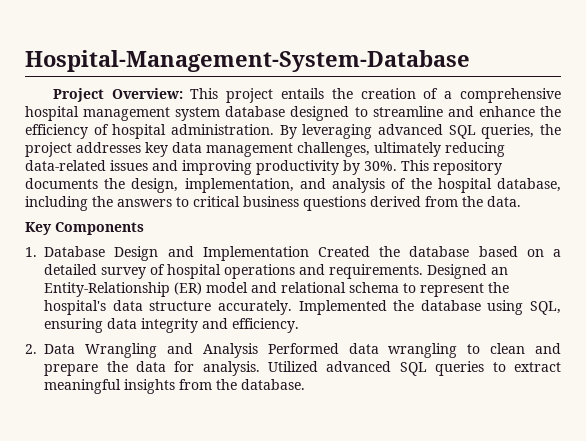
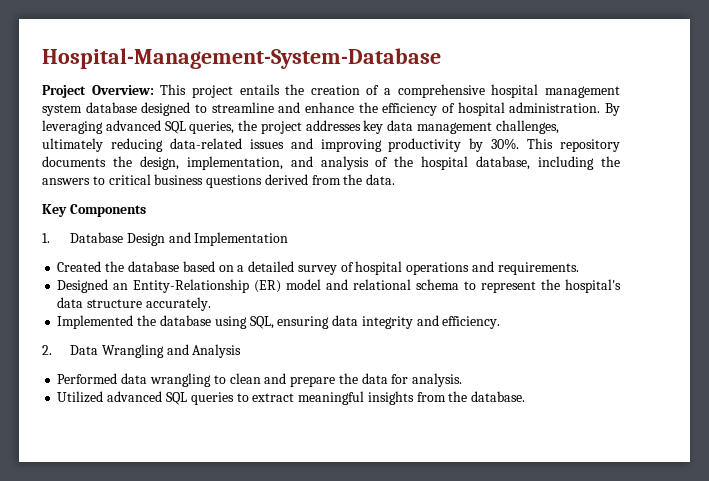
- 1. Database Design and Implementation Created the database based on a detailed survey of hospital operations and requirements. Designed an Entity-Relationship (ER) model and relational schema to represent the hospital's data structure accurately. Implemented the database using SQL, ensuring data integrity and efficiency.
+ 1. Database Design and Implementation
+ Created the database based on a detailed survey of hospital operations and requirements.
+ Designed an Entity-Relationship (ER) model and relational schema to represent the hospital's data structure accurately.
+ Implemented the database using SQL, ensuring data integrity and efficiency.
- 2. Data Wrangling and Analysis Performed data wrangling to clean and prepare the data for analysis. Utilized advanced SQL queries to extract meaningful insights from the database.
+ 2. Data Wrangling and Analysis
+ Performed data wrangling to clean and prepare the data for analysis.
+ Utilized advanced SQL queries to extract meaningful insights from the database.

